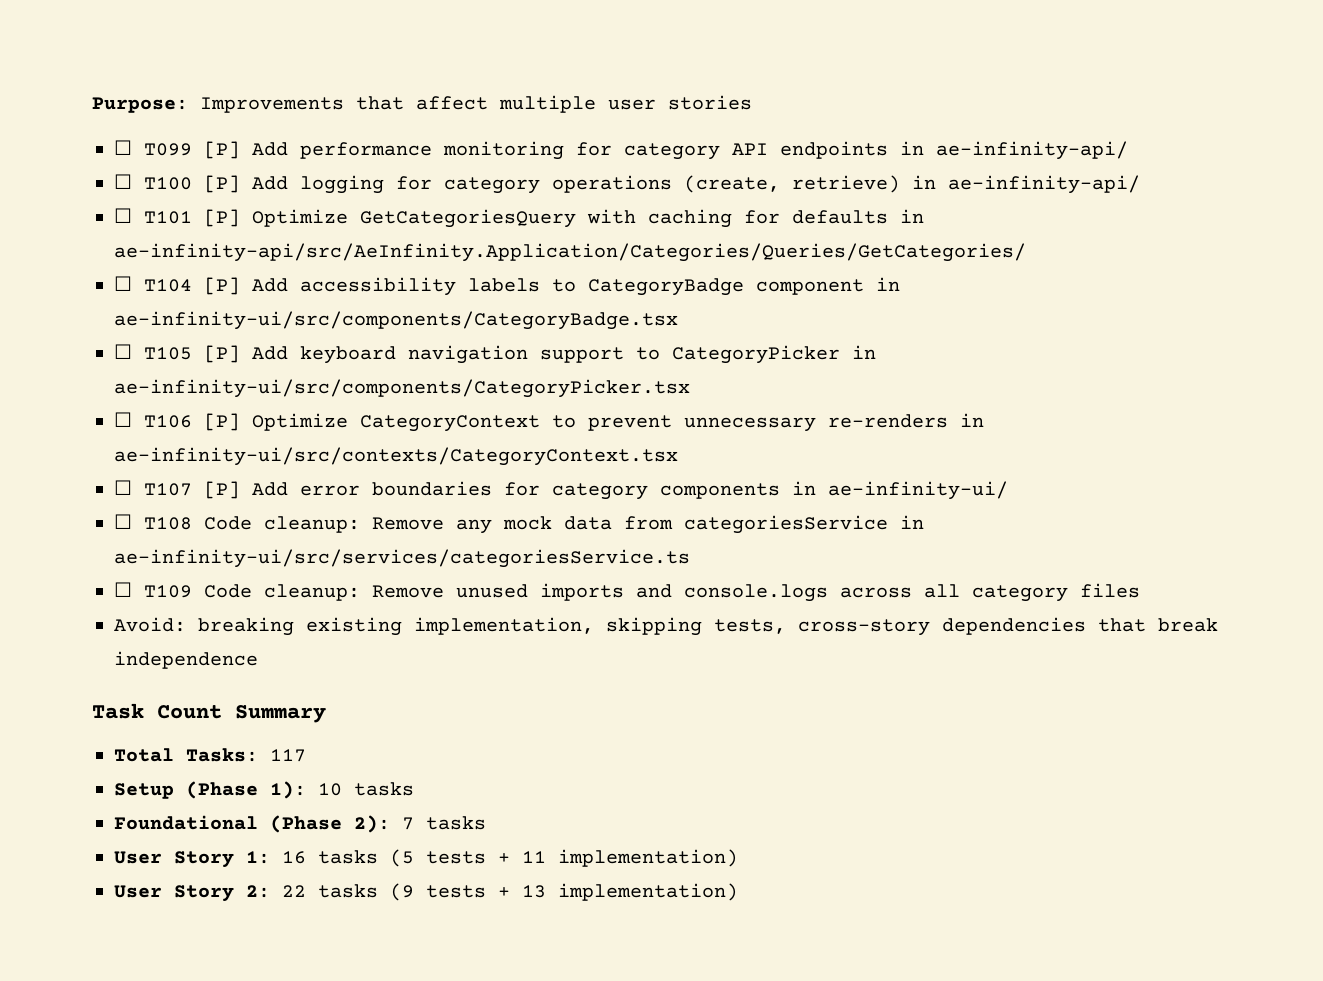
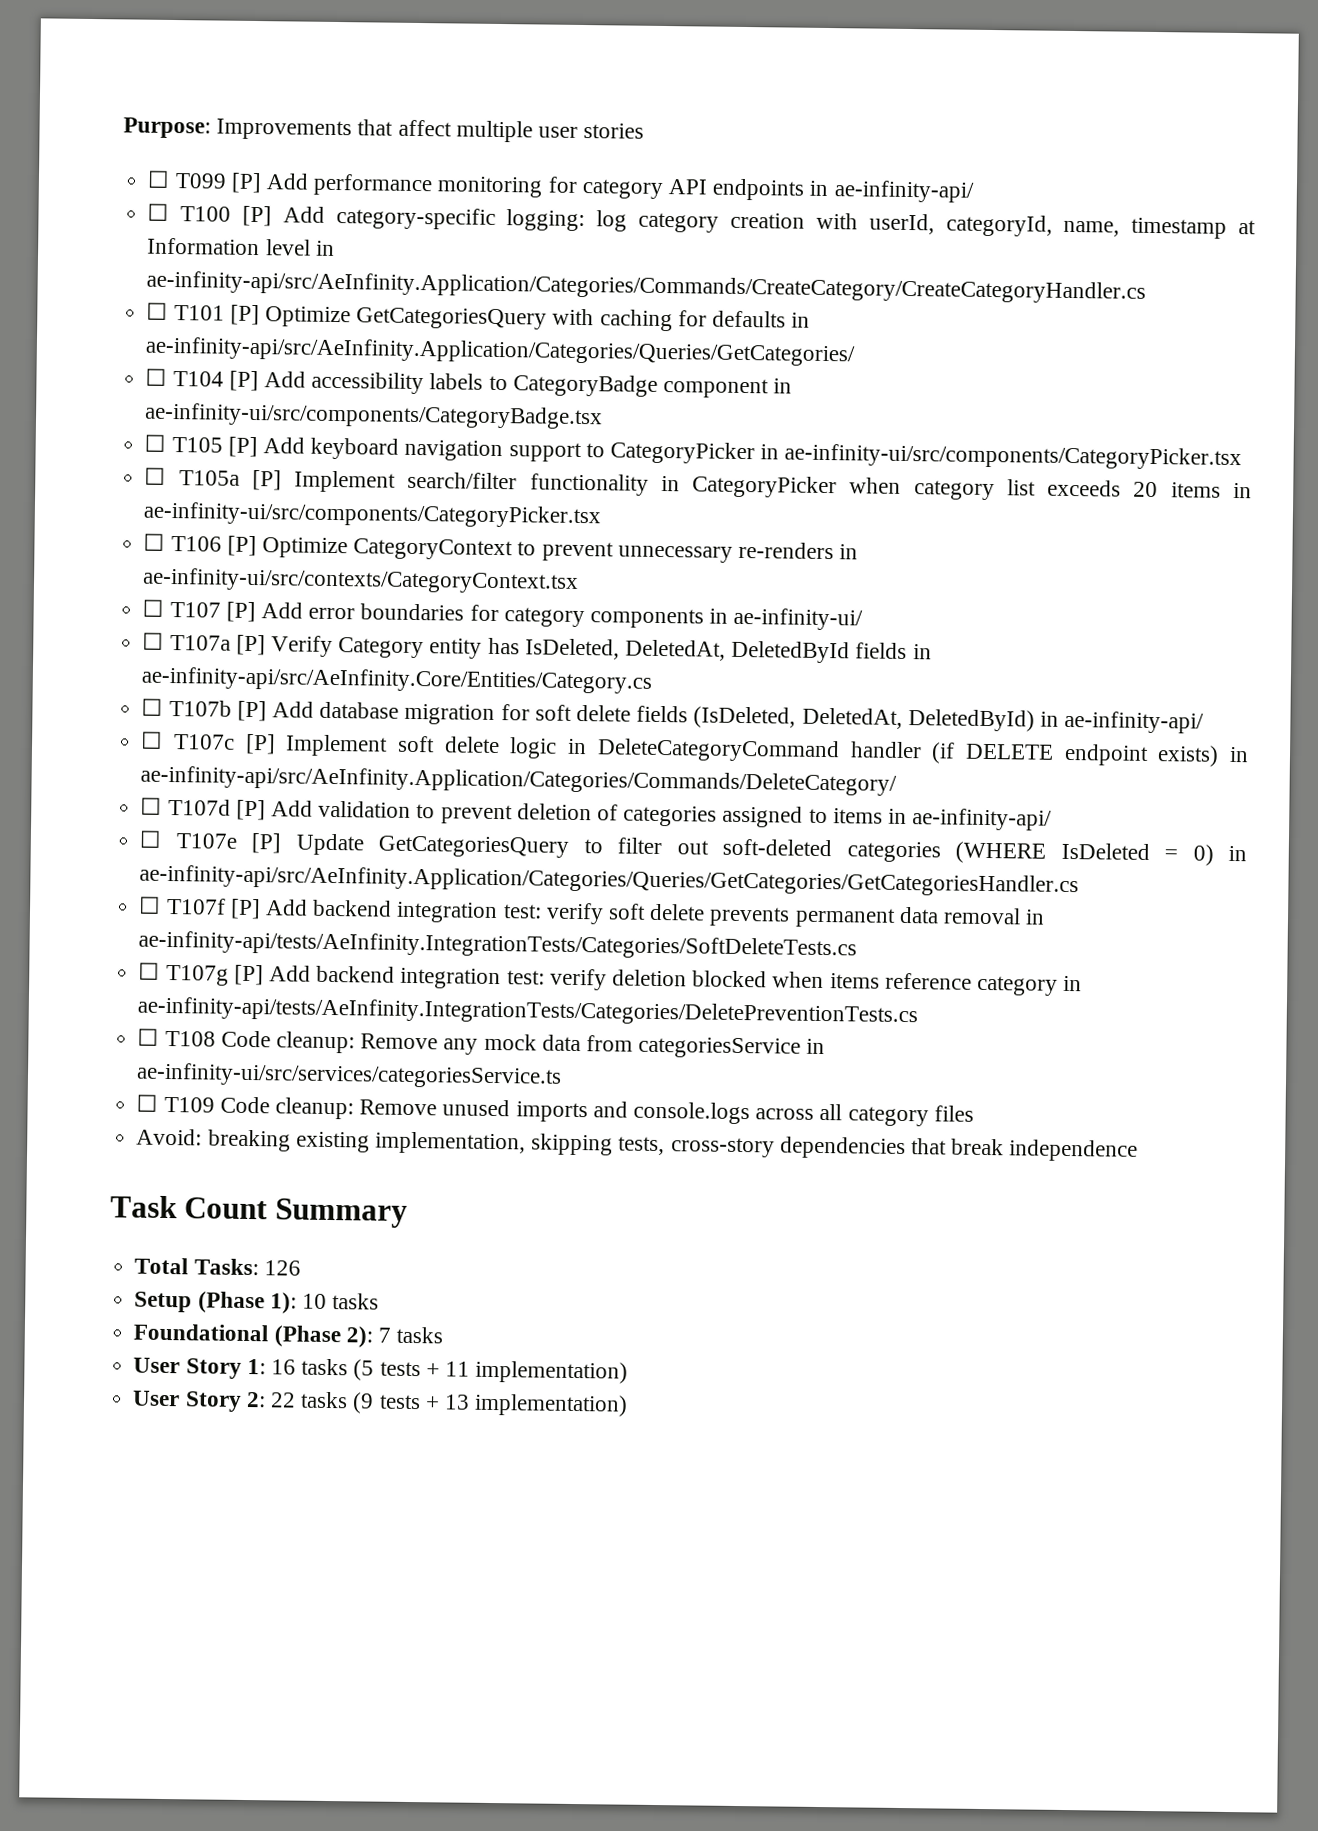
- ☐ T100 [P] Add logging for category operations (create, retrieve) in ae-infinity-api/
+ ☐ T100 [P] Add category-specific logging: log category creation with userId, categoryId, name, timestamp at Information level in ae-infinity-api/src/AeInfinity.Application/Categories/Commands/CreateCategory/CreateCategoryHandler.cs
+ ☐ T105a [P] Implement search/filter functionality in CategoryPicker when category list exceeds 20 items in ae-infinity-ui/src/components/CategoryPicker.tsx
+ ☐ T107a [P] Verify Category entity has IsDeleted, DeletedAt, DeletedById fields in ae-infinity-api/src/AeInfinity.Core/Entities/Category.cs
+ ☐ T107b [P] Add database migration for soft delete fields (IsDeleted, DeletedAt, DeletedById) in ae-infinity-api/
+ ☐ T107c [P] Implement soft delete logic in DeleteCategoryCommand handler (if DELETE endpoint exists) in ae-infinity-api/src/AeInfinity.Application/Categories/Commands/DeleteCategory/
+ ☐ T107d [P] Add validation to prevent deletion of categories assigned to items in ae-infinity-api/
+ ☐ T107e [P] Update GetCategoriesQuery to filter out soft-deleted categories (WHERE IsDeleted = 0) in ae-infinity-api/src/AeInfinity.Application/Categories/Queries/GetCategories/GetCategoriesHandler.cs
+ ☐ T107f [P] Add backend integration test: verify soft delete prevents permanent data removal in ae-infinity-api/tests/AeInfinity.IntegrationTests/Categories/SoftDeleteTests.cs
+ ☐ T107g [P] Add backend integration test: verify deletion blocked when items reference category in ae-infinity-api/tests/AeInfinity.IntegrationTests/Categories/DeletePreventionTests.cs
- Total Tasks: 117
+ Total Tasks: 126

